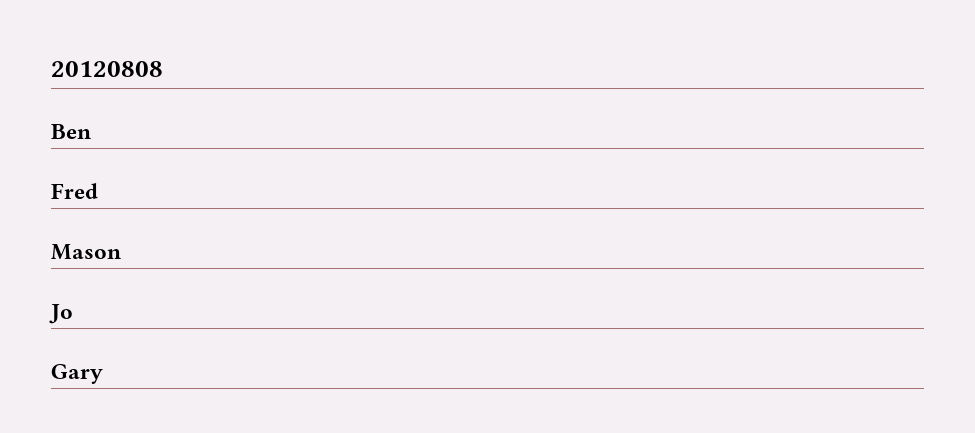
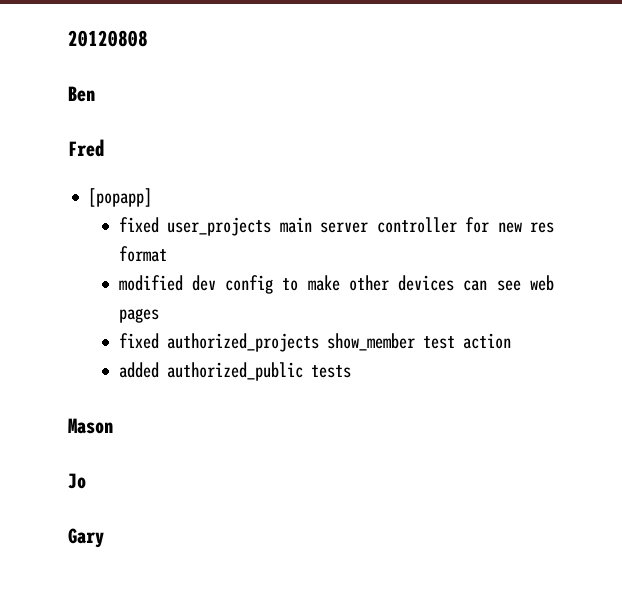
+ [popapp]
+ fixed user_projects main server controller for new res format
+ modified dev config to make other devices can see web pages
+ fixed authorized_projects show_member test action
+ added authorized_public tests

